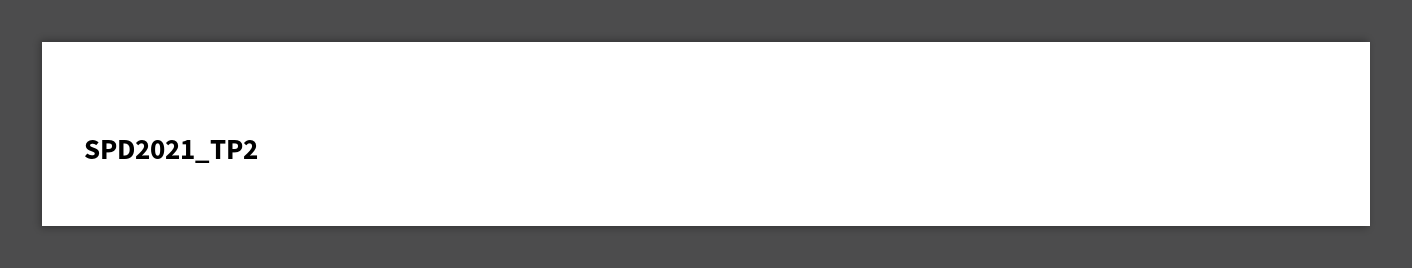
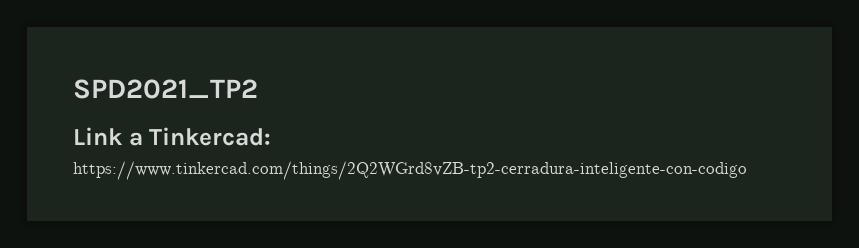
+ Link a Tinkercad:
+ https://www.tinkercad.com/things/2Q2WGrd8vZB-tp2-cerradura-inteligente-con-codigo

